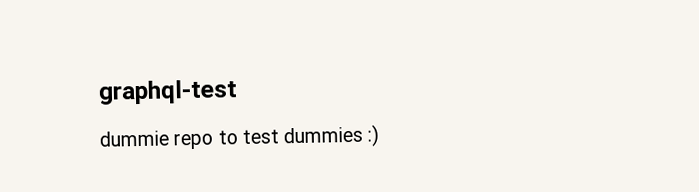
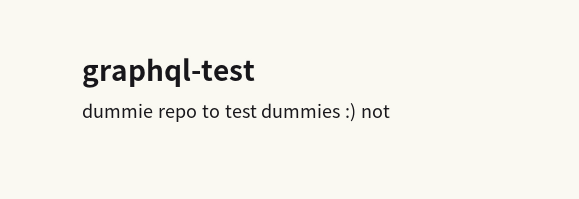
- dummie repo to test dummies :)
+ dummie repo to test dummies :) not

